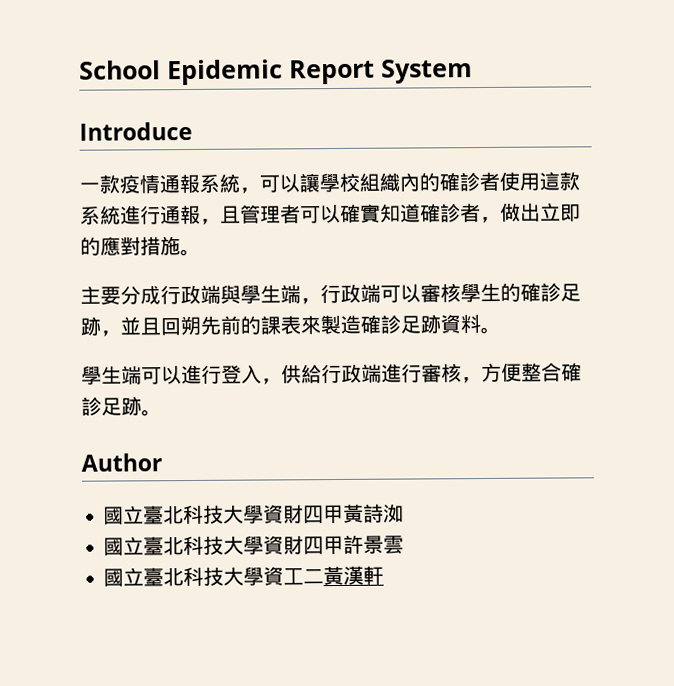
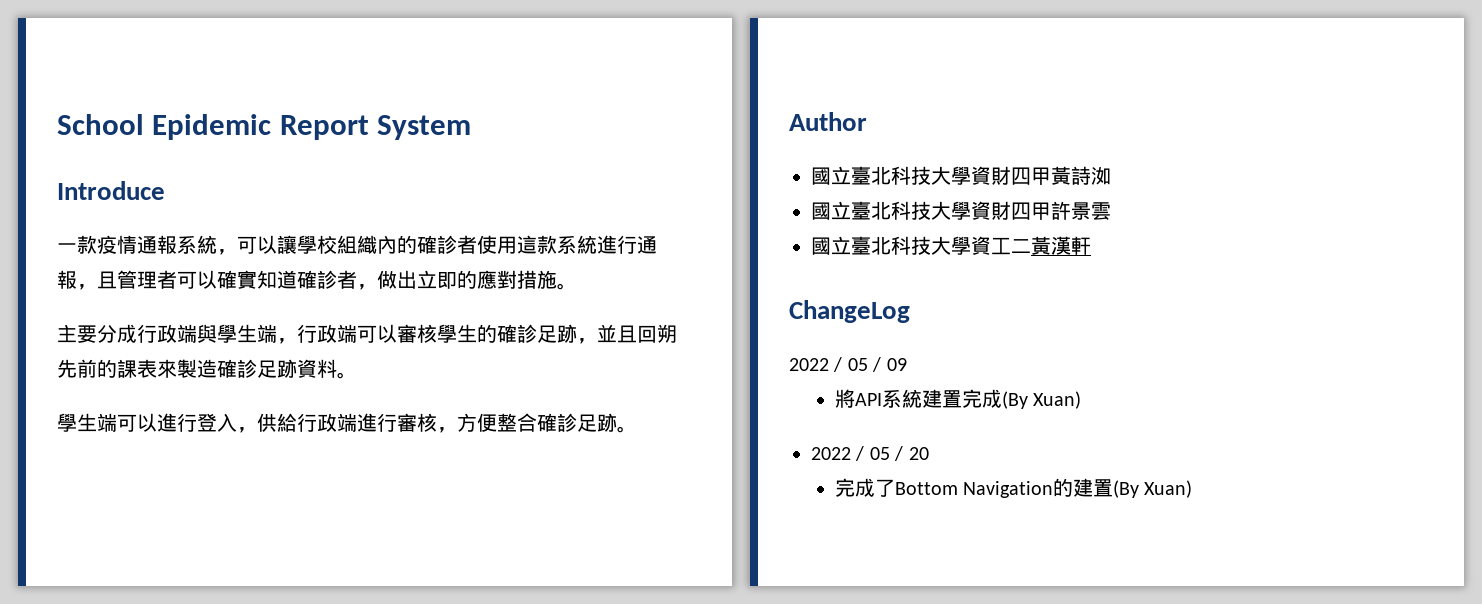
+ ChangeLog
+ 2022 / 05 / 09
+ 將API系統建置完成(By Xuan)
+ 2022 / 05 / 20
+ 完成了Bottom Navigation的建置(By Xuan)

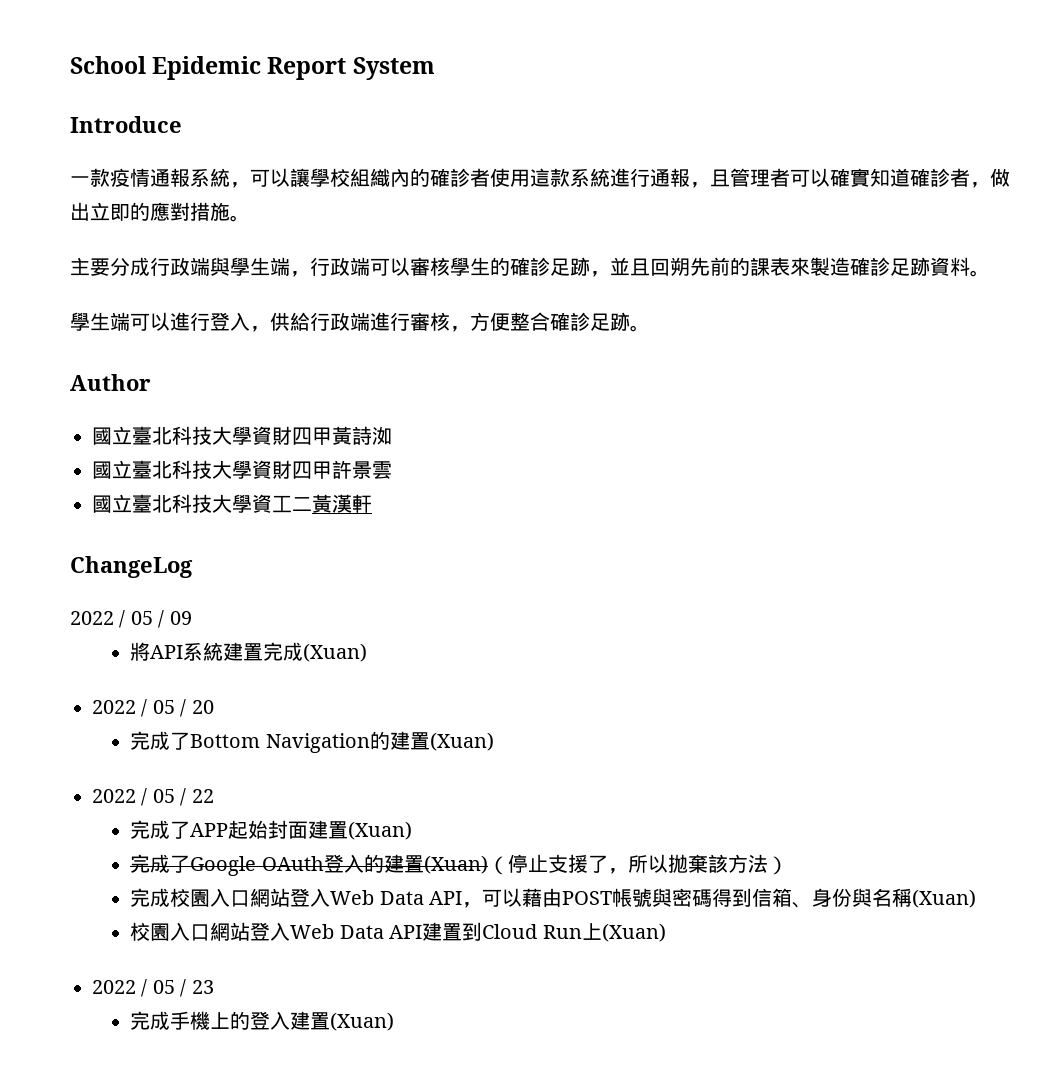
- 將API系統建置完成(By Xuan)
+ 將API系統建置完成(Xuan)
- 完成了Bottom Navigation的建置(By Xuan)
+ 完成了Bottom Navigation的建置(Xuan)
+ 2022 / 05 / 22
+ 完成了APP起始封面建置(Xuan)
+ 完成了Google OAuth登入的建置(Xuan)（停止支援了，所以拋棄該方法）
+ 完成校園入口網站登入Web Data API，可以藉由POST帳號與密碼得到信箱、身份與名稱(Xuan)
+ 校園入口網站登入Web Data API建置到Cloud Run上(Xuan)
+ 2022 / 05 / 23
+ 完成手機上的登入建置(Xuan)

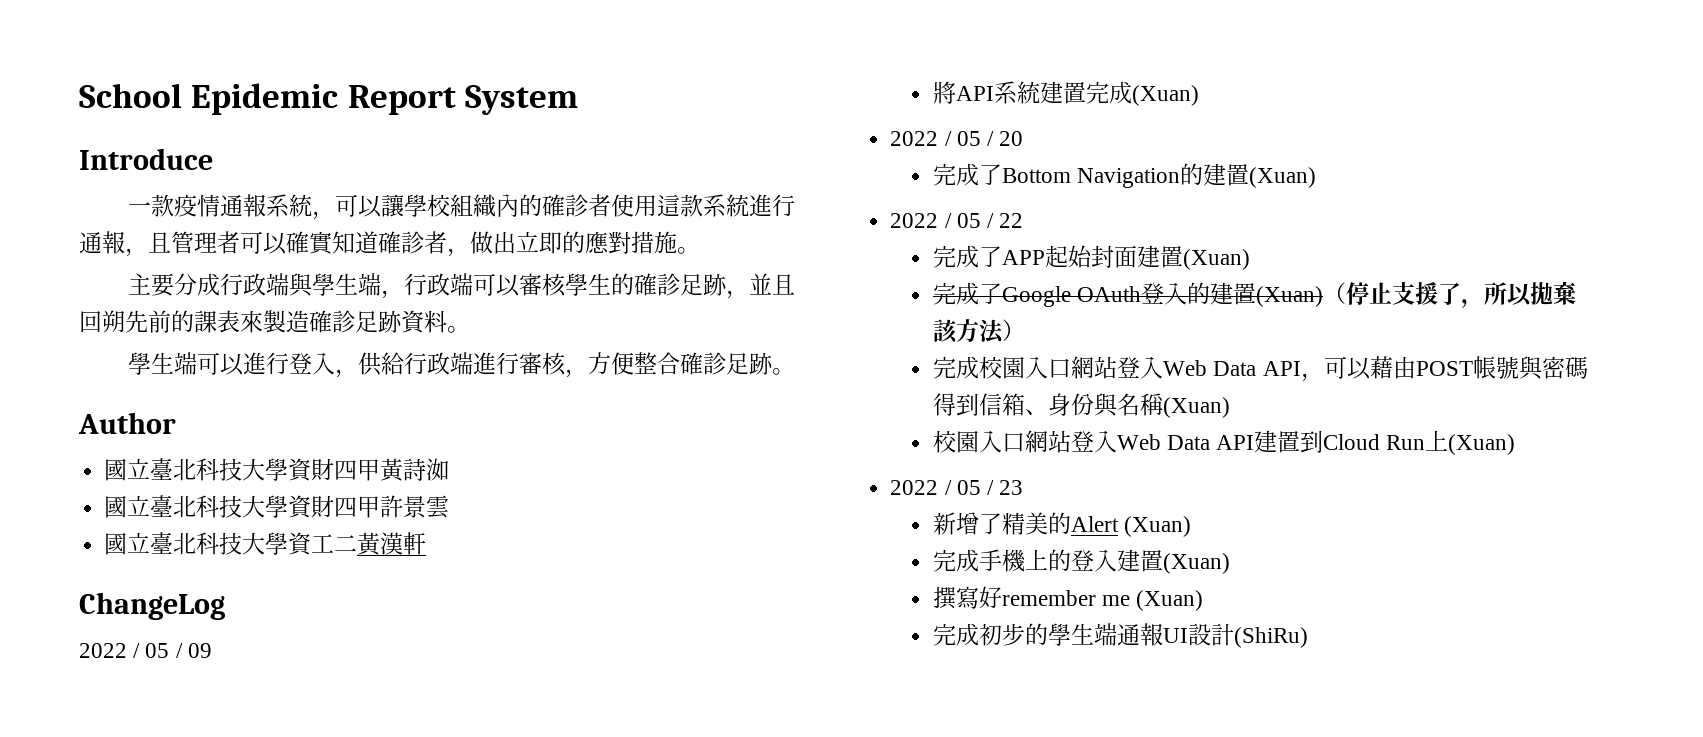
+ 新增了精美的Alert (Xuan)
+ 撰寫好remember me (Xuan)
+ 完成初步的學生端通報UI設計(ShiRu)

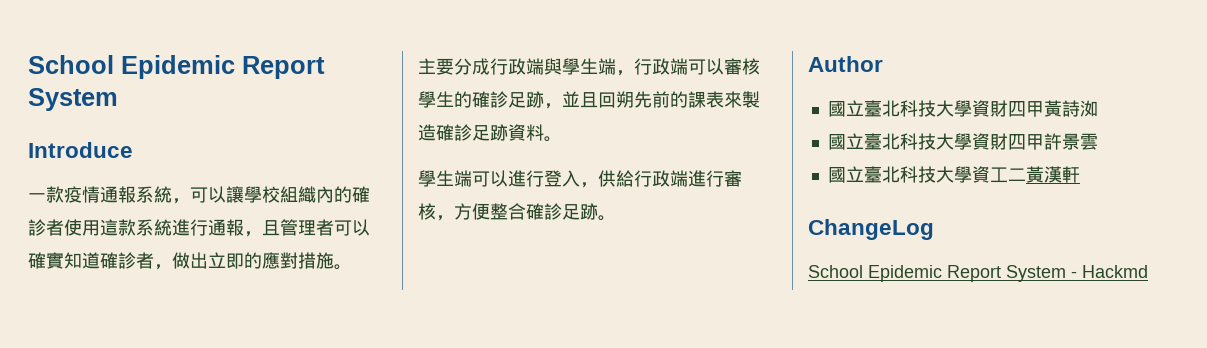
- 2022 / 05 / 09
- 將API系統建置完成(Xuan)
- 2022 / 05 / 20
- 完成了Bottom Navigation的建置(Xuan)
- 2022 / 05 / 22
- 完成了APP起始封面建置(Xuan)
- 完成了Google OAuth登入的建置(Xuan)（停止支援了，所以拋棄該方法）
- 完成校園入口網站登入Web Data API，可以藉由POST帳號與密碼得到信箱、身份與名稱(Xuan)
- 校園入口網站登入Web Data API建置到Cloud Run上(Xuan)
- 2022 / 05 / 23
- 新增了精美的Alert (Xuan)
- 完成手機上的登入建置(Xuan)
- 撰寫好remember me (Xuan)
- 完成初步的學生端通報UI設計(ShiRu)
+ School Epidemic Report System - Hackmd

